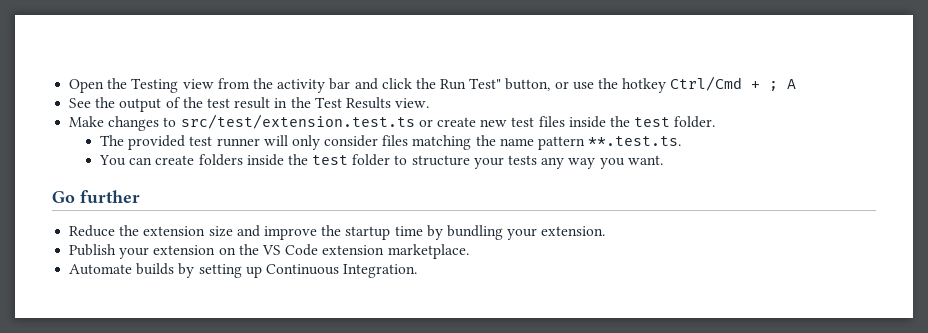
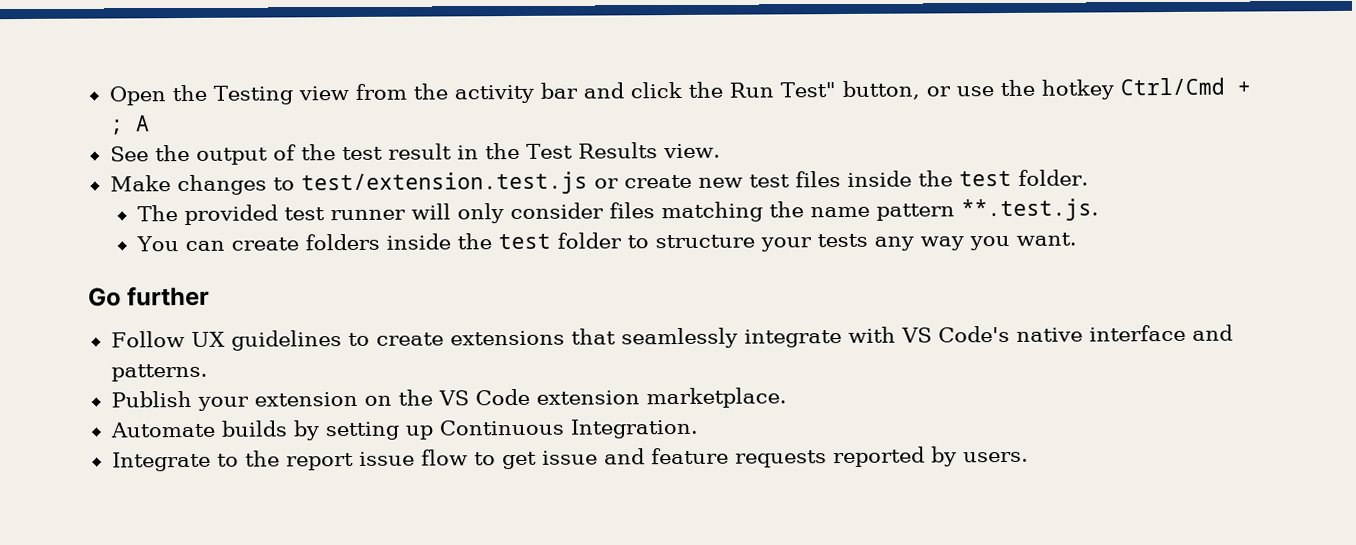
- Make changes to src/test/extension.test.ts or create new test files inside the test folder.
+ Make changes to test/extension.test.js or create new test files inside the test folder.
- The provided test runner will only consider files matching the name pattern **.test.ts.
+ The provided test runner will only consider files matching the name pattern **.test.js.
- Reduce the extension size and improve the startup time by bundling your extension.
+ Follow UX guidelines to create extensions that seamlessly integrate with VS Code's native interface and patterns.
+ Integrate to the report issue flow to get issue and feature requests reported by users.

